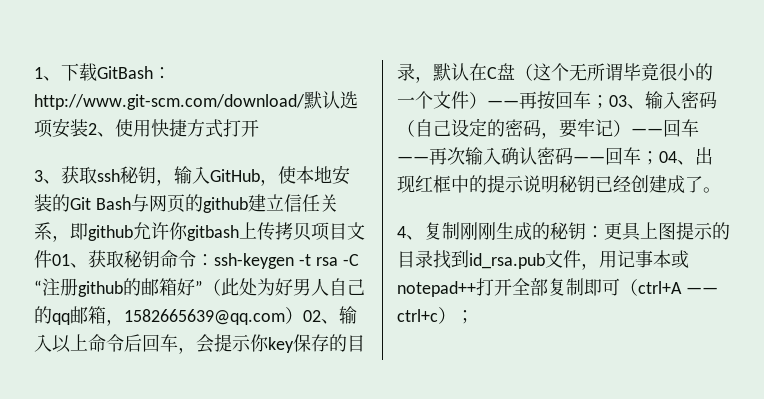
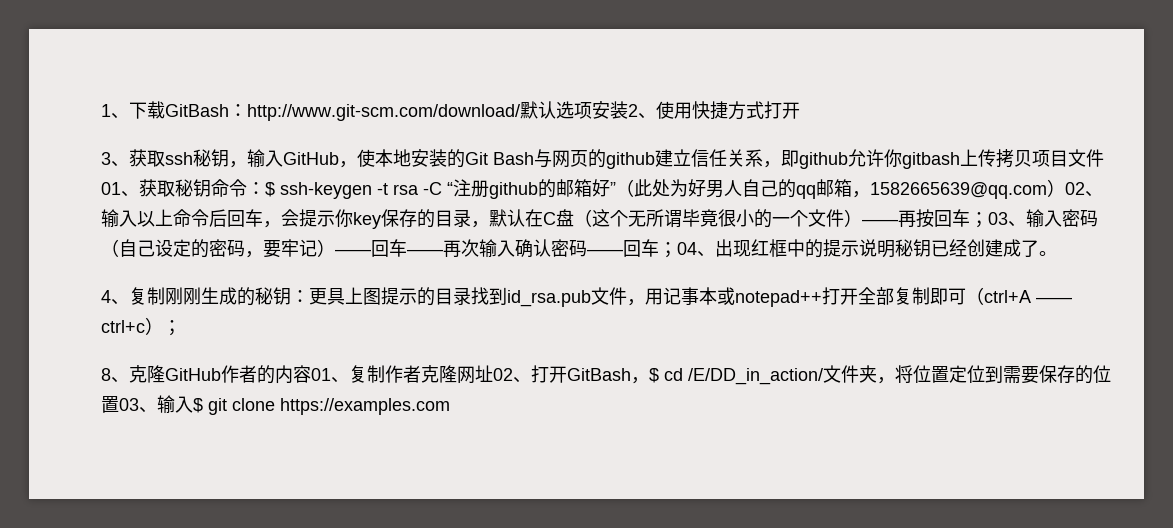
- ssh-keygen -t rsa -C “注册github的邮箱好”（此处为好男人自己的qq邮箱，1582665639@qq.com）02、输入以上命令后回车，会提示你key保存的目录，默认在C盘（这个无所谓毕竟很小的一个文件）——再按回车；
+ $ ssh-keygen -t rsa -C “注册github的邮箱好”（此处为好男人自己的qq邮箱，1582665639@qq.com）02、输入以上命令后回车，会提示你key保存的目录，默认在C盘（这个无所谓毕竟很小的一个文件）——再按回车；
+ 8、克隆GitHub作者的内容01、复制作者克隆网址02、打开GitBash，$ cd /E/DD_in_action/文件夹，将位置定位到需要保存的位置03、输入$ git clone https://examples.com

